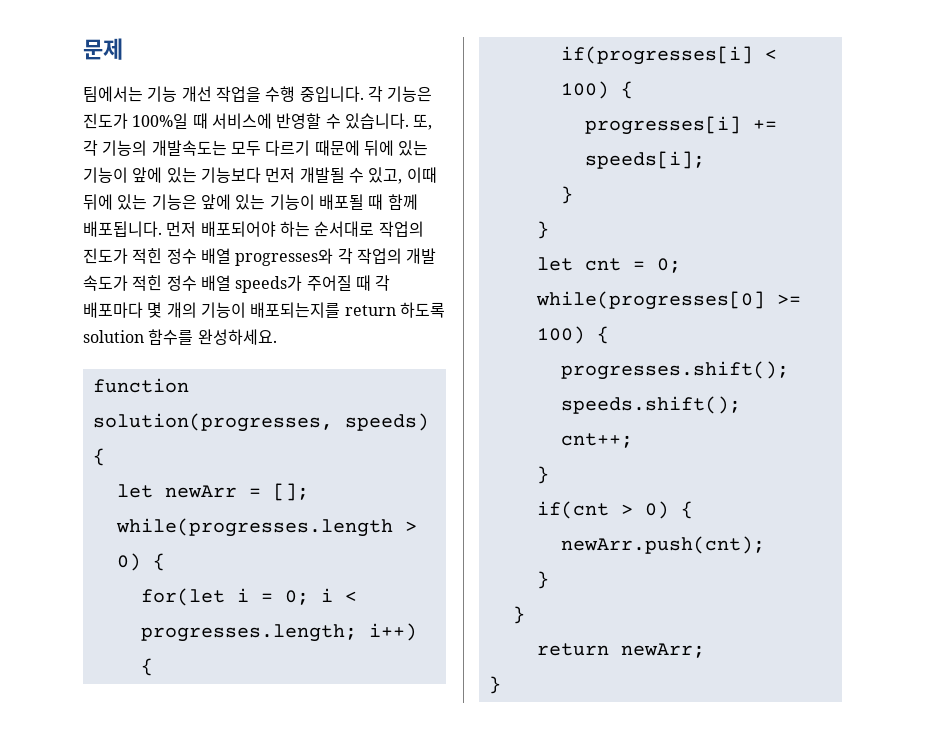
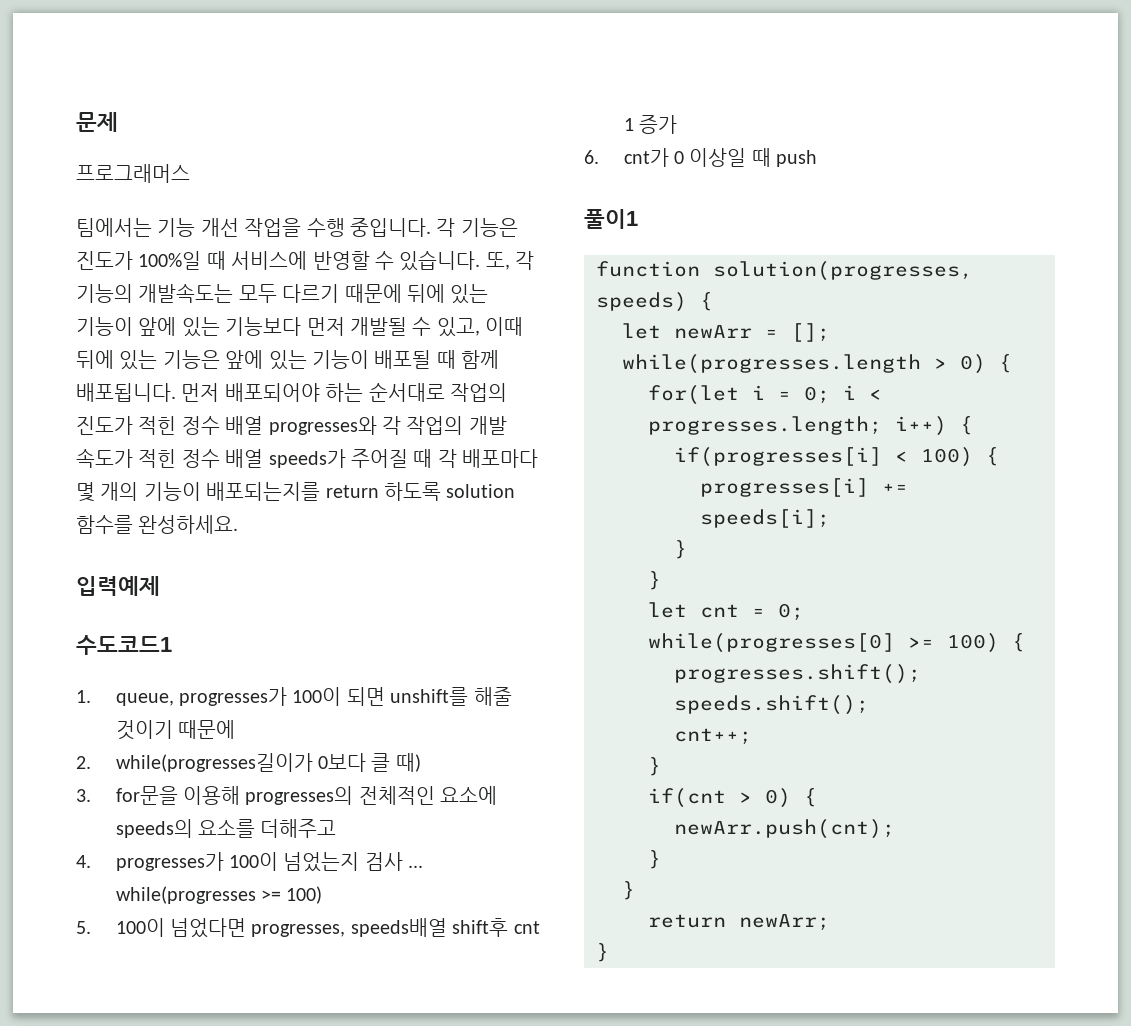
+ 프로그래머스
+ 입력예제
+ 수도코드1
+ 1. queue, progresses가 100이 되면 unshift를 해줄 것이기 때문에
+ 2. while(progresses길이가 0보다 클 때)
+ 3. for문을 이용해 progresses의 전체적인 요소에 speeds의 요소를 더해주고
+ 4. progresses가 100이 넘었는지 검사 ... while(progresses >= 100)
+ 5. 100이 넘었다면 progresses, speeds배열 shift후 cnt 1 증가
+ 6. cnt가 0 이상일 때 push
+ 풀이1

